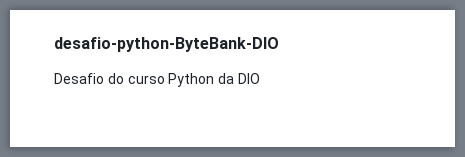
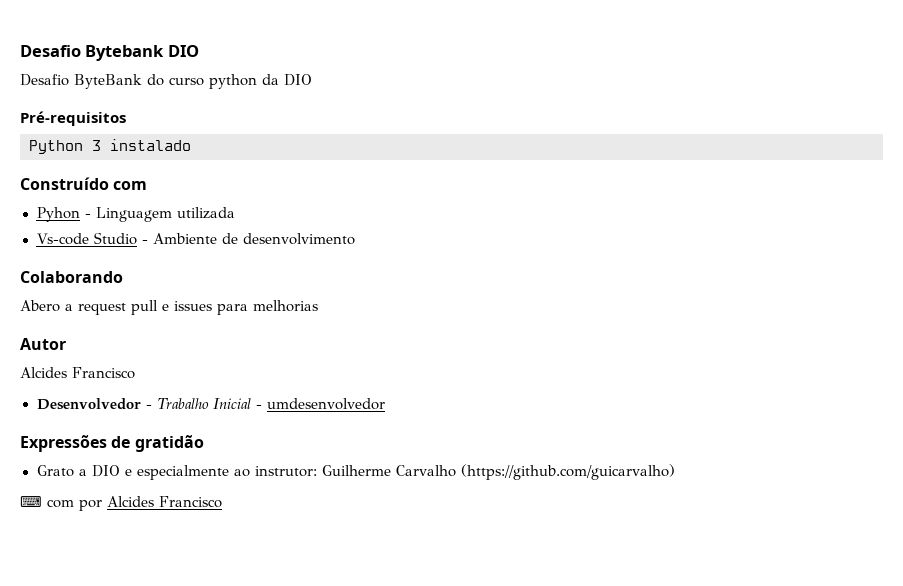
- desafio-python-ByteBank-DIO
- Desafio do curso Python da DIO
+ Desafio Bytebank DIO
+ Desafio ByteBank do curso python da DIO
+ Pré-requisitos
+ Python 3 instalado
+ Construído com
+ Pyhon - Linguagem utilizada
+ Vs-code Studio - Ambiente de desenvolvimento
+ Colaborando
+ Abero a request pull e issues para melhorias
+ Autor
+ Alcides Francisco
+ Desenvolvedor - Trabalho Inicial - umdesenvolvedor
+ Expressões de gratidão
+ Grato a DIO e especialmente ao instrutor: Guilherme Carvalho (https://github.com/guicarvalho)
+ ⌨ com por Alcides Francisco

